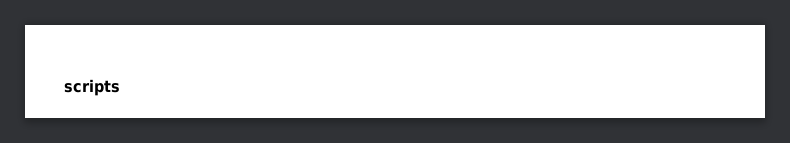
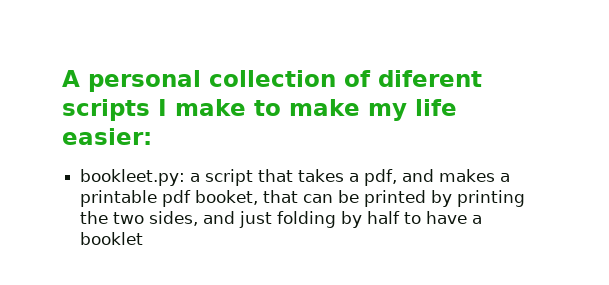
- scripts
+ A personal collection of diferent scripts I make to make my life easier:
+ bookleet.py: a script that takes a pdf, and makes a printable pdf booket, that can be printed by printing the two sides, and just folding by half to have a booklet

